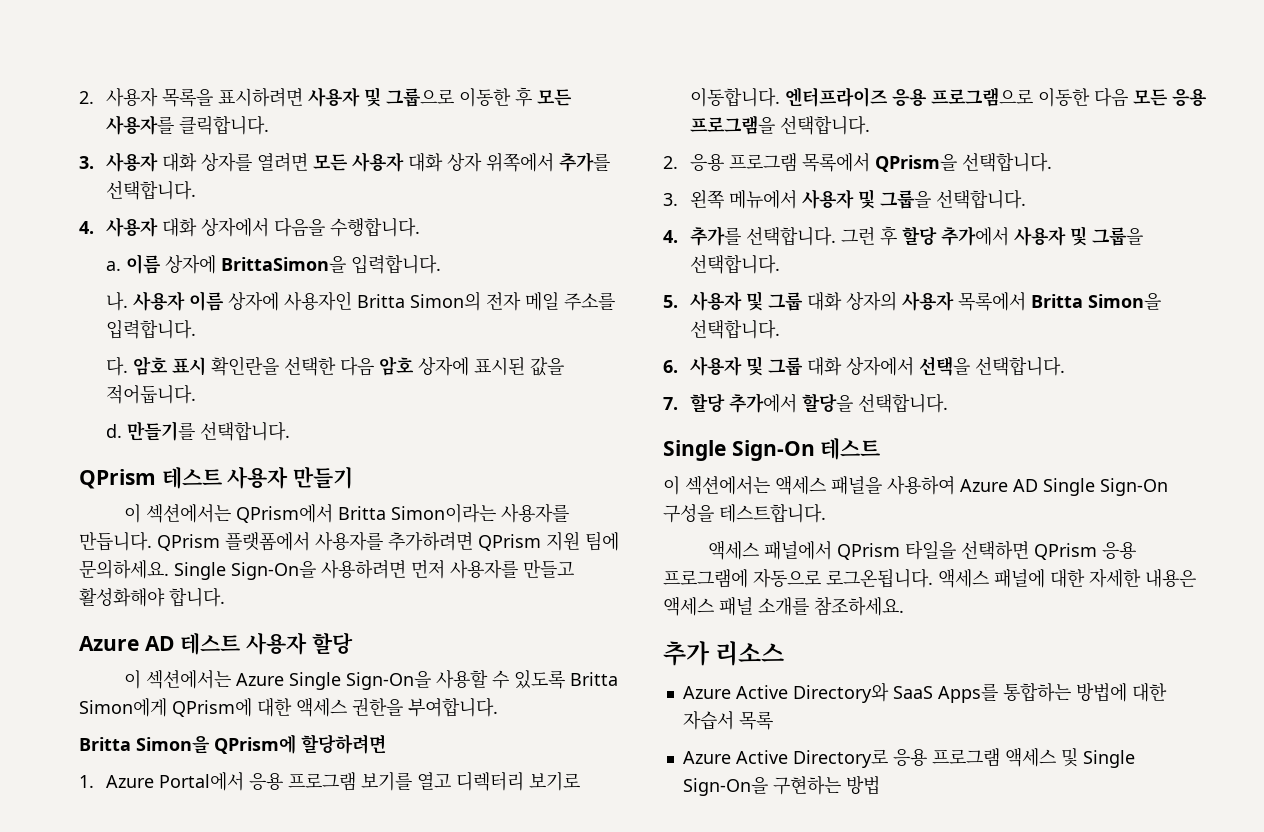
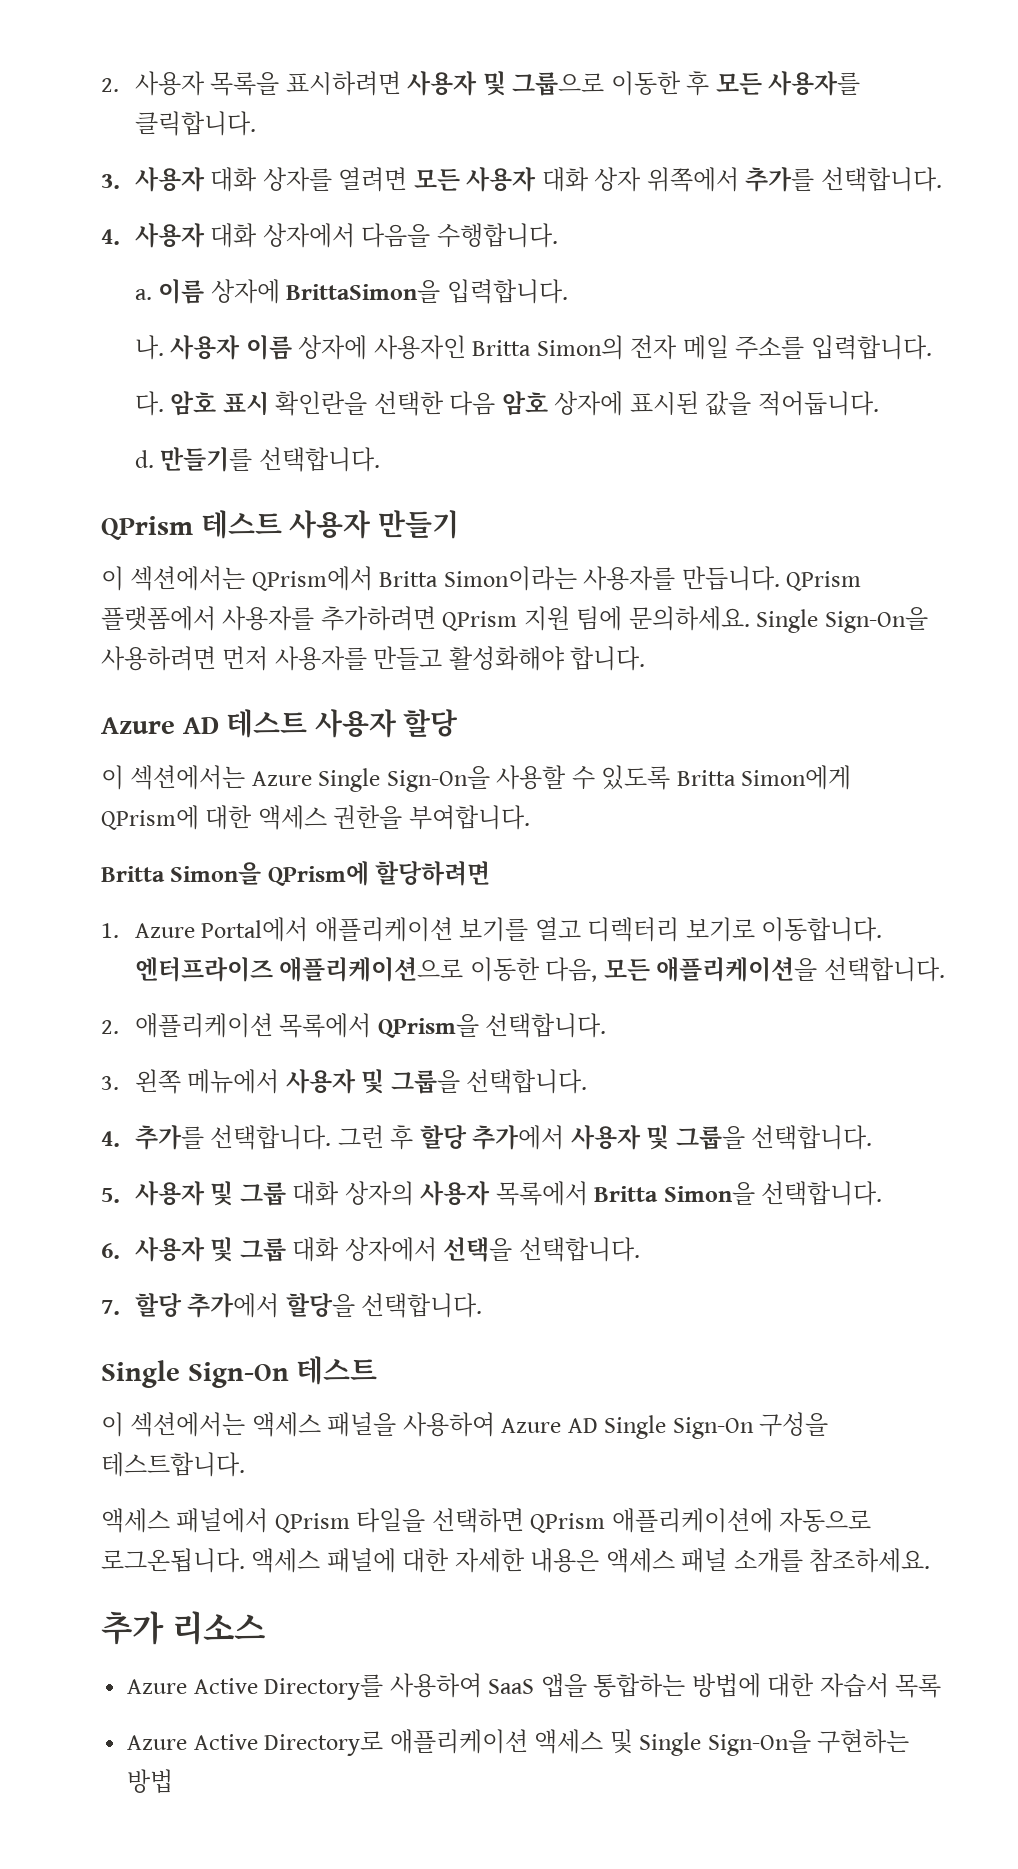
- 1. Azure Portal에서 응용 프로그램 보기를 열고 디렉터리 보기로 이동합니다.
+ 1. Azure Portal에서 애플리케이션 보기를 열고 디렉터리 보기로 이동합니다.
- 엔터프라이즈 응용 프로그램으로 이동한 다음 모든 응용 프로그램을 선택합니다.
+ 엔터프라이즈 애플리케이션으로 이동한 다음, 모든 애플리케이션을 선택합니다.
- 2. 응용 프로그램 목록에서 QPrism을 선택합니다.
+ 2. 애플리케이션 목록에서 QPrism을 선택합니다.
- 액세스 패널에서 QPrism 타일을 선택하면 QPrism 응용 프로그램에 자동으로 로그온됩니다.
+ 액세스 패널에서 QPrism 타일을 선택하면 QPrism 애플리케이션에 자동으로 로그온됩니다.
- Azure Active Directory와 SaaS Apps를 통합하는 방법에 대한 자습서 목록
+ Azure Active Directory를 사용하여 SaaS 앱을 통합하는 방법에 대한 자습서 목록
- Azure Active Directory로 응용 프로그램 액세스 및 Single Sign-On을 구현하는 방법
+ Azure Active Directory로 애플리케이션 액세스 및 Single Sign-On을 구현하는 방법

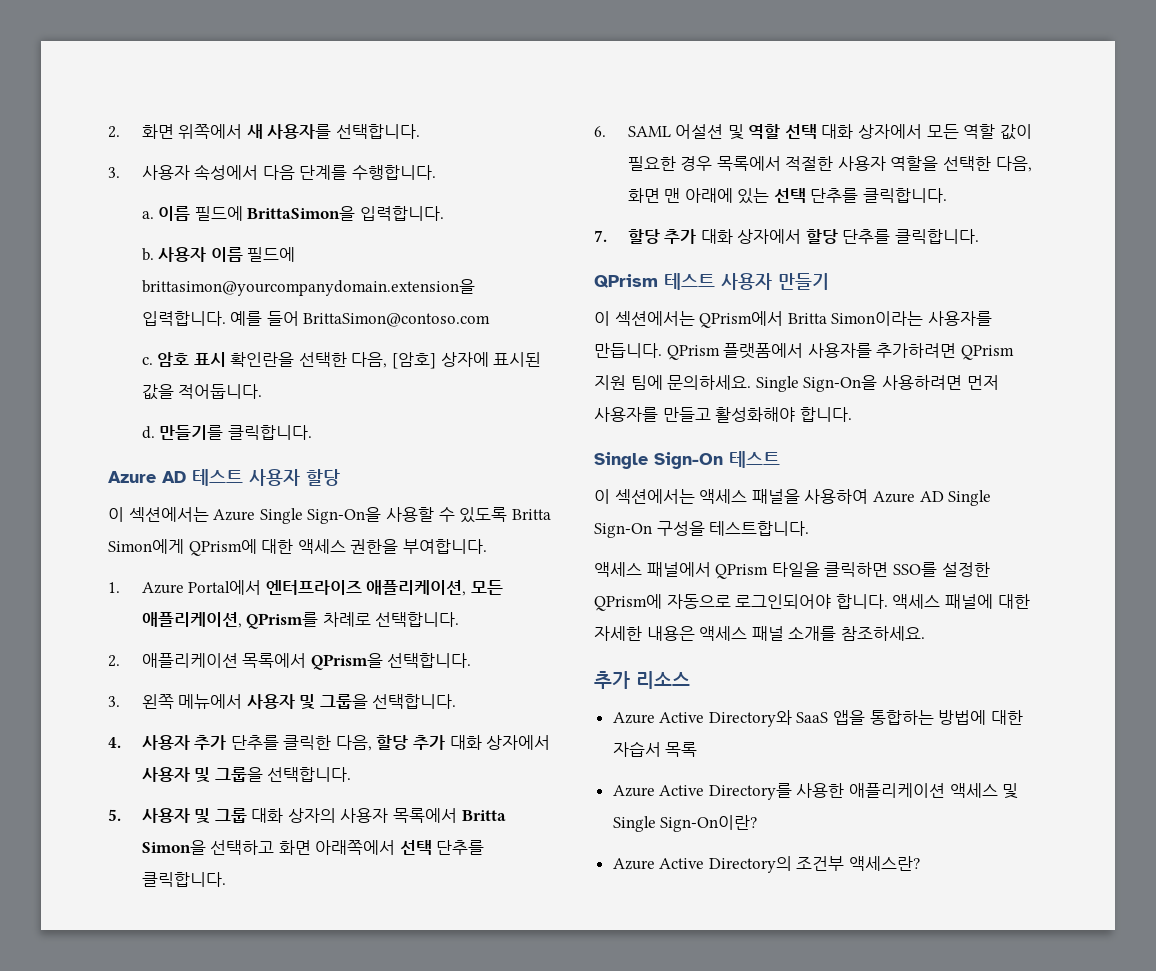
- 2. 사용자 목록을 표시하려면 사용자 및 그룹으로 이동한 후 모든 사용자를 클릭합니다.
- 3. 사용자 대화 상자를 열려면 모든 사용자 대화 상자 위쪽에서 추가를 선택합니다.
- 4. 사용자 대화 상자에서 다음을 수행합니다.
+ 2. 화면 위쪽에서 새 사용자를 선택합니다.
+ 3. 사용자 속성에서 다음 단계를 수행합니다.
- 이름 상자에 BrittaSimon을 입력합니다.
+ 이름 필드에 BrittaSimon을 입력합니다.
- 나.
+ b.
- 사용자 이름 상자에 사용자인 Britta Simon의 전자 메일 주소를 입력합니다.
- 다.
+ 사용자 이름 필드에 brittasimon@yourcompanydomain.extension을 입력합니다. 예를 들어 BrittaSimon@contoso.com
+ c.
- 암호 표시 확인란을 선택한 다음 암호 상자에 표시된 값을 적어둡니다.
+ 암호 표시 확인란을 선택한 다음, [암호] 상자에 표시된 값을 적어둡니다.
- 만들기를 선택합니다.
+ 만들기를 클릭합니다.
+ Azure AD 테스트 사용자 할당
+ 이 섹션에서는 Azure Single Sign-On을 사용할 수 있도록 Britta Simon에게 QPrism에 대한 액세스 권한을 부여합니다.
+ 1. Azure Portal에서 엔터프라이즈 애플리케이션, 모든 애플리케이션, QPrism를 차례로 선택합니다.
+ 2. 애플리케이션 목록에서 QPrism을 선택합니다.
+ 3. 왼쪽 메뉴에서 사용자 및 그룹을 선택합니다.
+ 4. 사용자 추가 단추를 클릭한 다음, 할당 추가 대화 상자에서 사용자 및 그룹을 선택합니다.
+ 5. 사용자 및 그룹 대화 상자의 사용자 목록에서 Britta Simon을 선택하고 화면 아래쪽에서 선택 단추를 클릭합니다.
+ 6. SAML 어설션 및 역할 선택 대화 상자에서 모든 역할 값이 필요한 경우 목록에서 적절한 사용자 역할을 선택한 다음, 화면 맨 아래에 있는 선택 단추를 클릭합니다.
+ 7. 할당 추가 대화 상자에서 할당 단추를 클릭합니다.
- Azure AD 테스트 사용자 할당
- 이 섹션에서는 Azure Single Sign-On을 사용할 수 있도록 Britta Simon에게 QPrism에 대한 액세스 권한을 부여합니다.
- Britta Simon을 QPrism에 할당하려면
- 1. Azure Portal에서 애플리케이션 보기를 열고 디렉터리 보기로 이동합니다. 엔터프라이즈 애플리케이션으로 이동한 다음, 모든 애플리케이션을 선택합니다.
- 2. 애플리케이션 목록에서 QPrism을 선택합니다.
- 3. 왼쪽 메뉴에서 사용자 및 그룹을 선택합니다.
- 4. 추가를 선택합니다. 그런 후 할당 추가에서 사용자 및 그룹을 선택합니다.
- 5. 사용자 및 그룹 대화 상자의 사용자 목록에서 Britta Simon을 선택합니다.
- 6. 사용자 및 그룹 대화 상자에서 선택을 선택합니다.
- 7. 할당 추가에서 할당을 선택합니다.
- 액세스 패널에서 QPrism 타일을 선택하면 QPrism 애플리케이션에 자동으로 로그온됩니다.
+ 액세스 패널에서 QPrism 타일을 클릭하면 SSO를 설정한 QPrism에 자동으로 로그인되어야 합니다.
- Azure Active Directory를 사용하여 SaaS 앱을 통합하는 방법에 대한 자습서 목록
+ Azure Active Directory와 SaaS 앱을 통합하는 방법에 대한 자습서 목록
- Azure Active Directory로 애플리케이션 액세스 및 Single Sign-On을 구현하는 방법
+ Azure Active Directory를 사용한 애플리케이션 액세스 및 Single Sign-On이란?
+ Azure Active Directory의 조건부 액세스란?

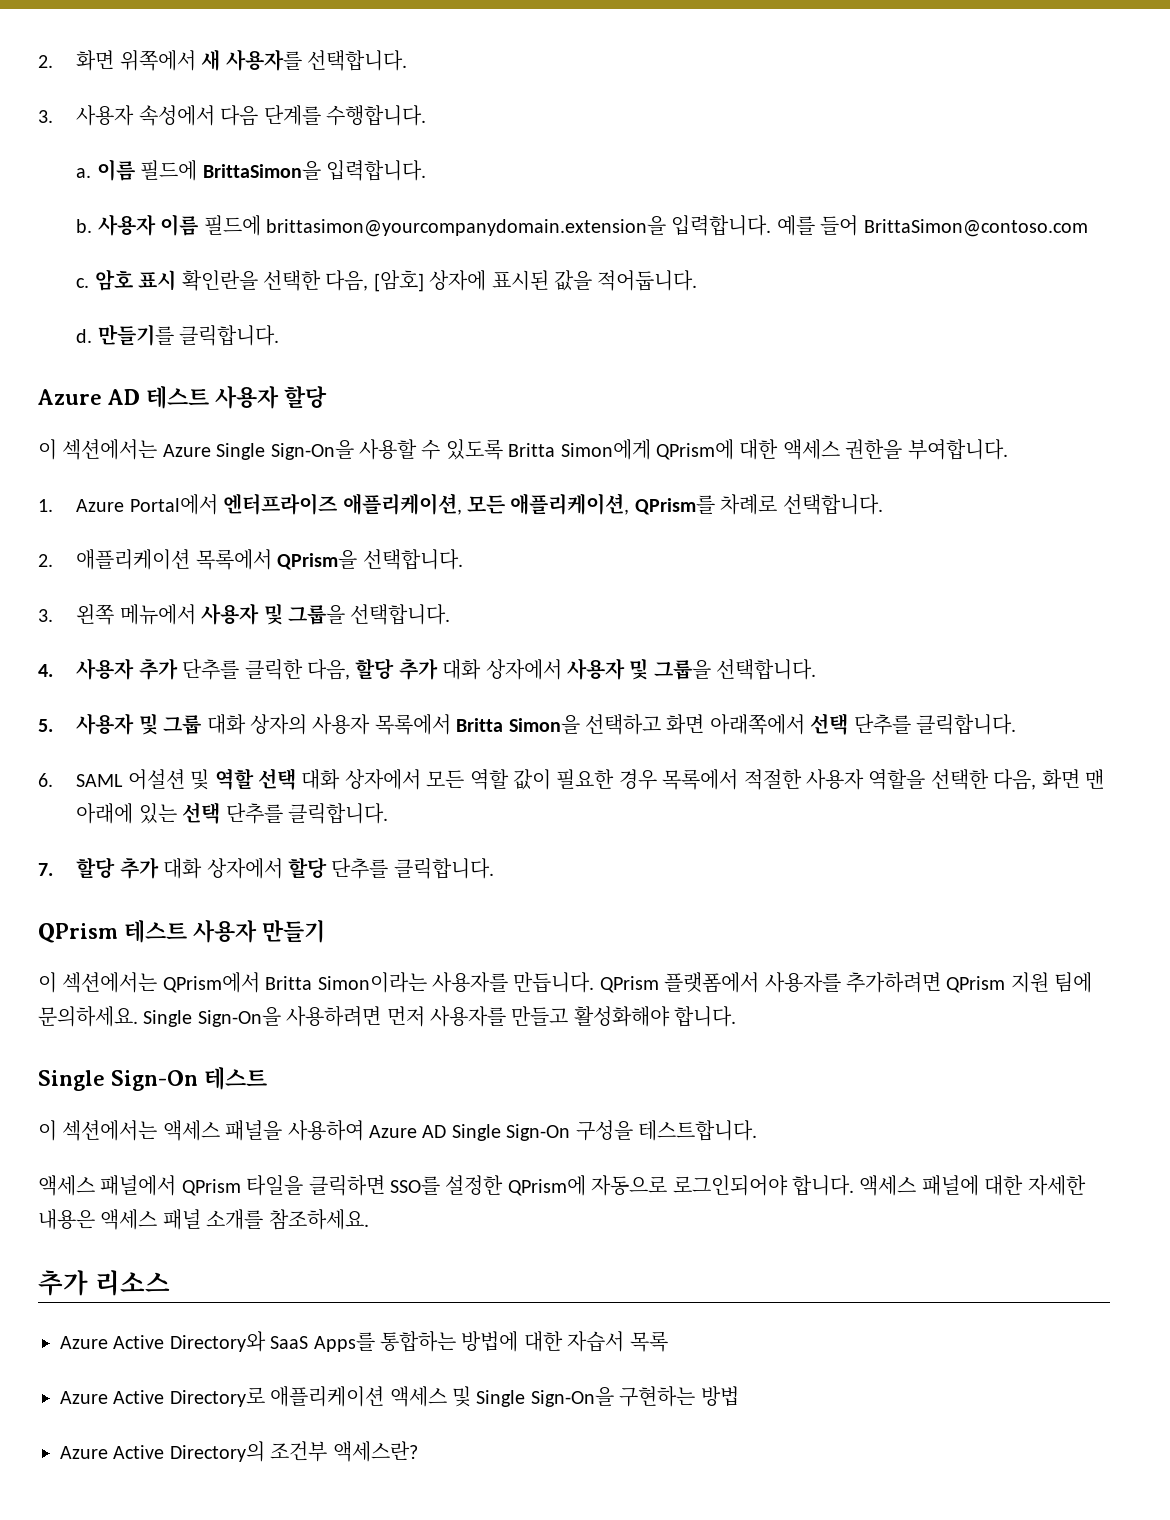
- Azure Active Directory와 SaaS 앱을 통합하는 방법에 대한 자습서 목록
+ Azure Active Directory와 SaaS Apps를 통합하는 방법에 대한 자습서 목록
- Azure Active Directory를 사용한 애플리케이션 액세스 및 Single Sign-On이란?
+ Azure Active Directory로 애플리케이션 액세스 및 Single Sign-On을 구현하는 방법

